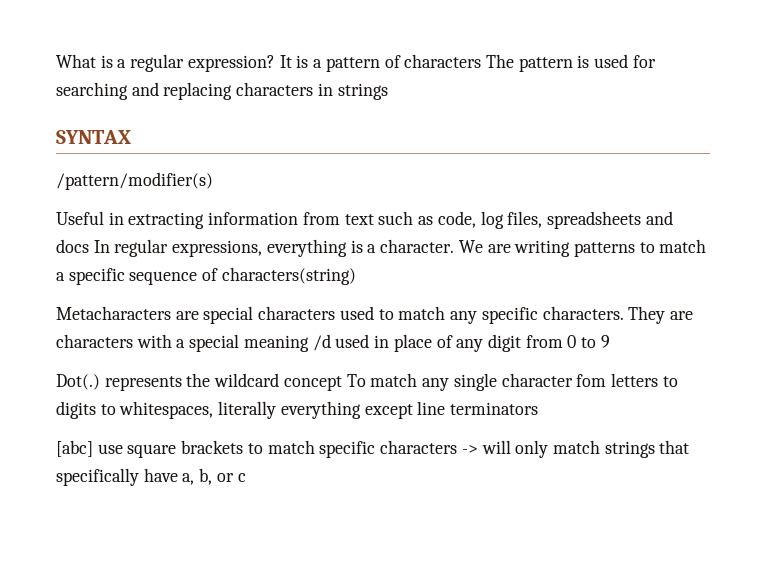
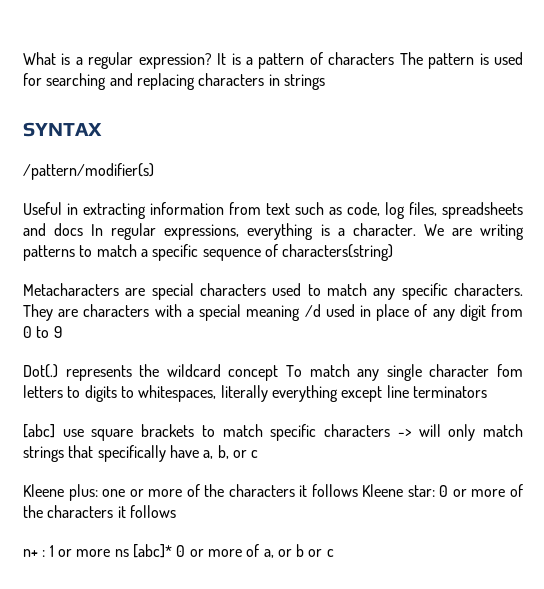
+ Kleene plus: one or more of the characters it follows Kleene star: 0 or more of the characters it follows
+ n+ : 1 or more ns [abc]* 0 or more of a, or b or c

